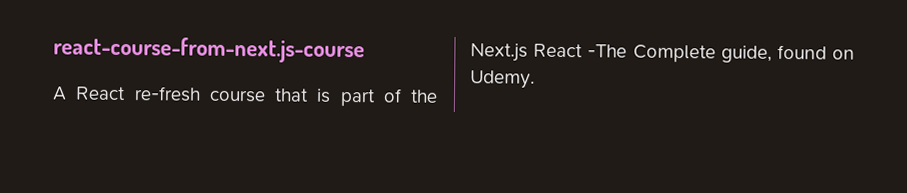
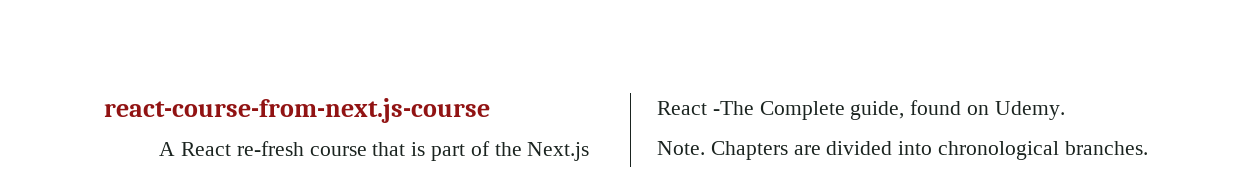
+ Note. Chapters are divided into chronological branches.

